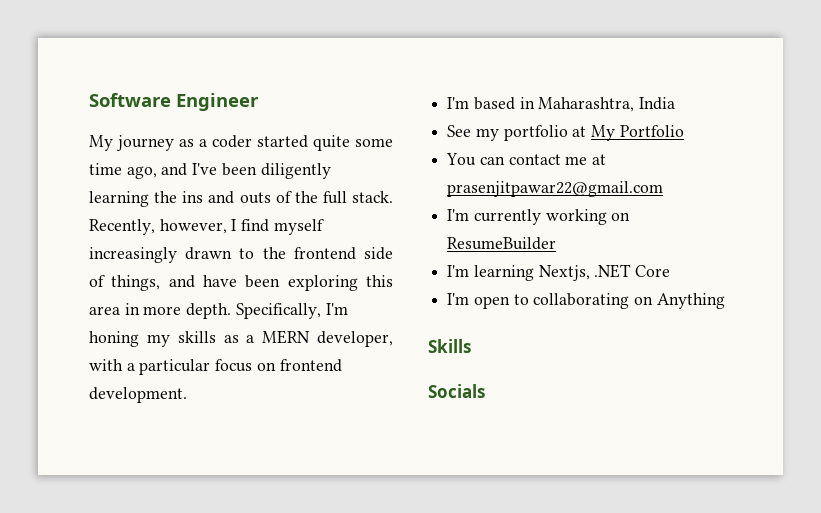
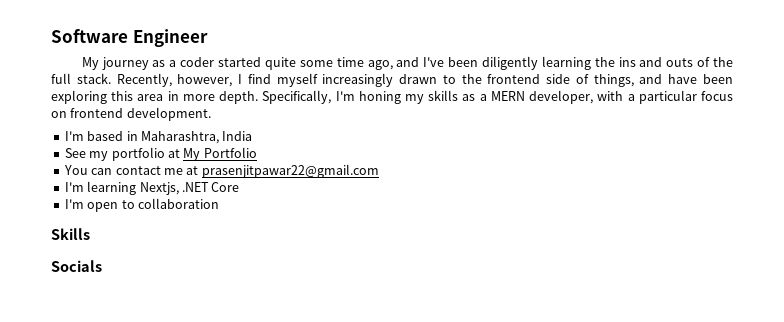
- I'm currently working on ResumeBuilder
- I'm open to collaborating on Anything
+ I'm open to collaboration

